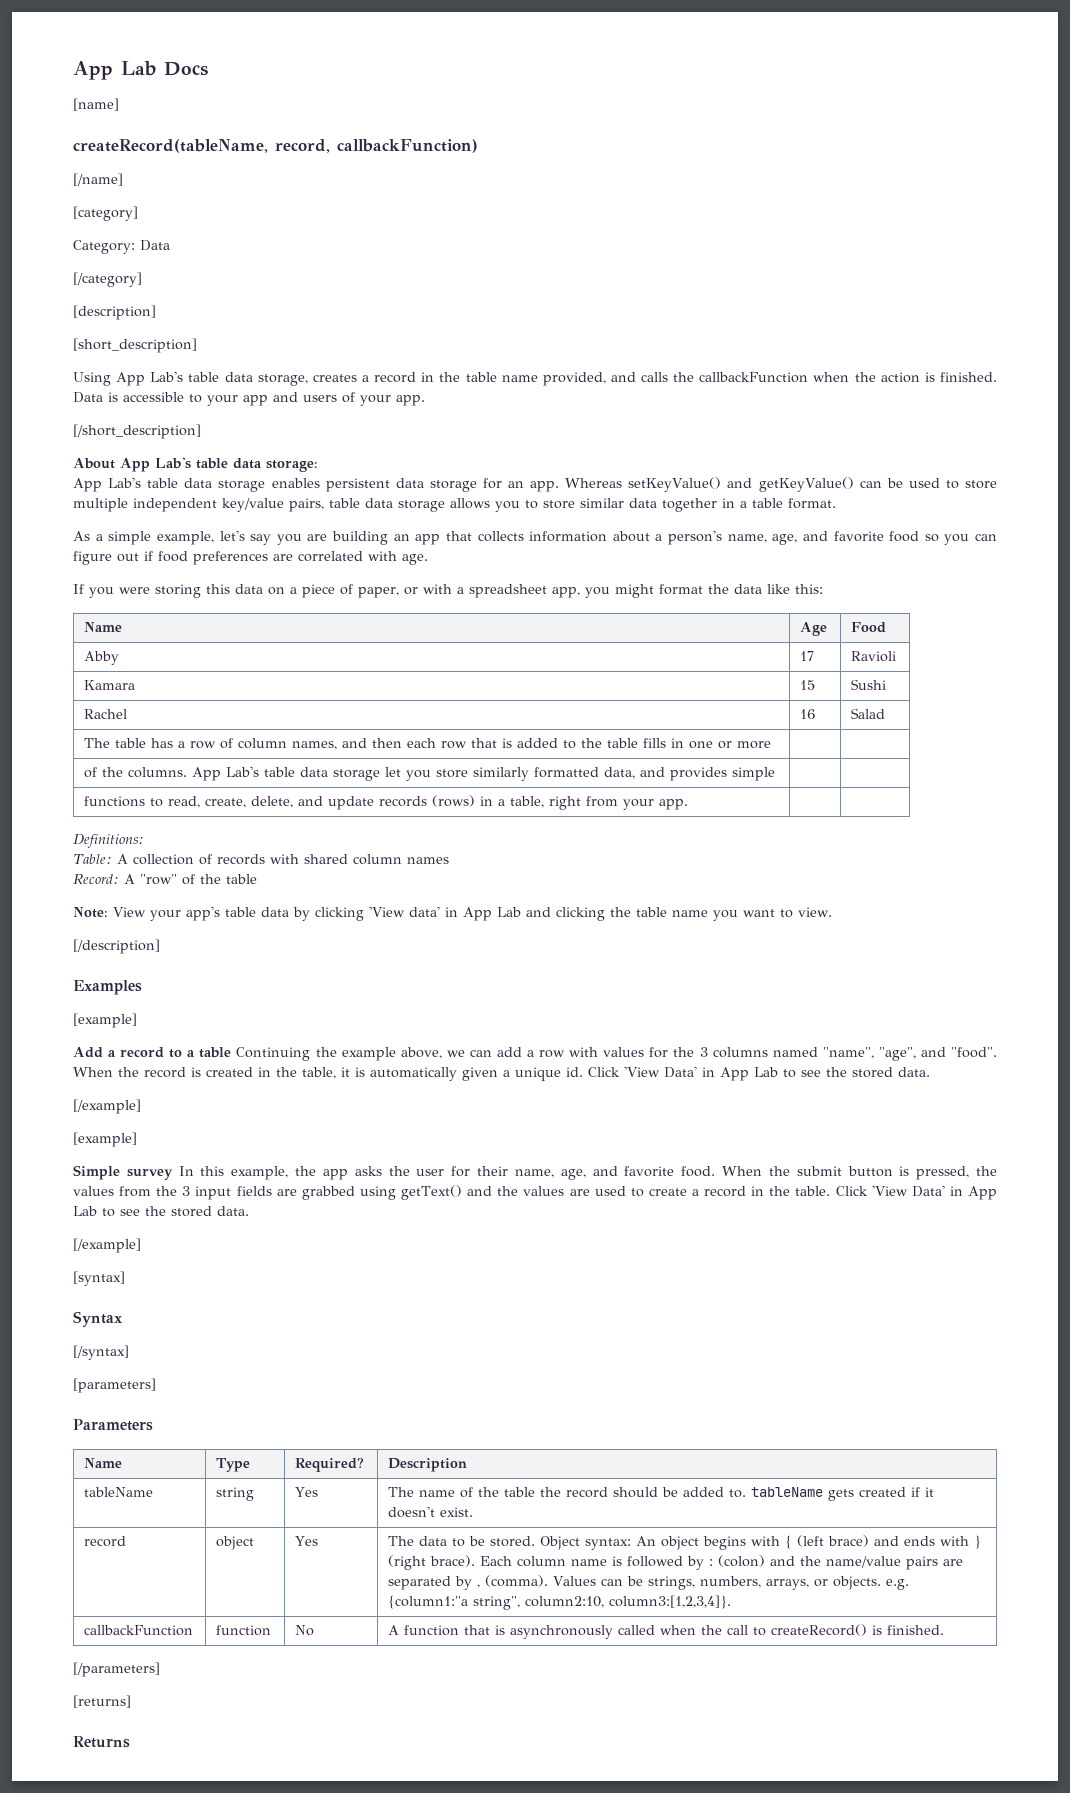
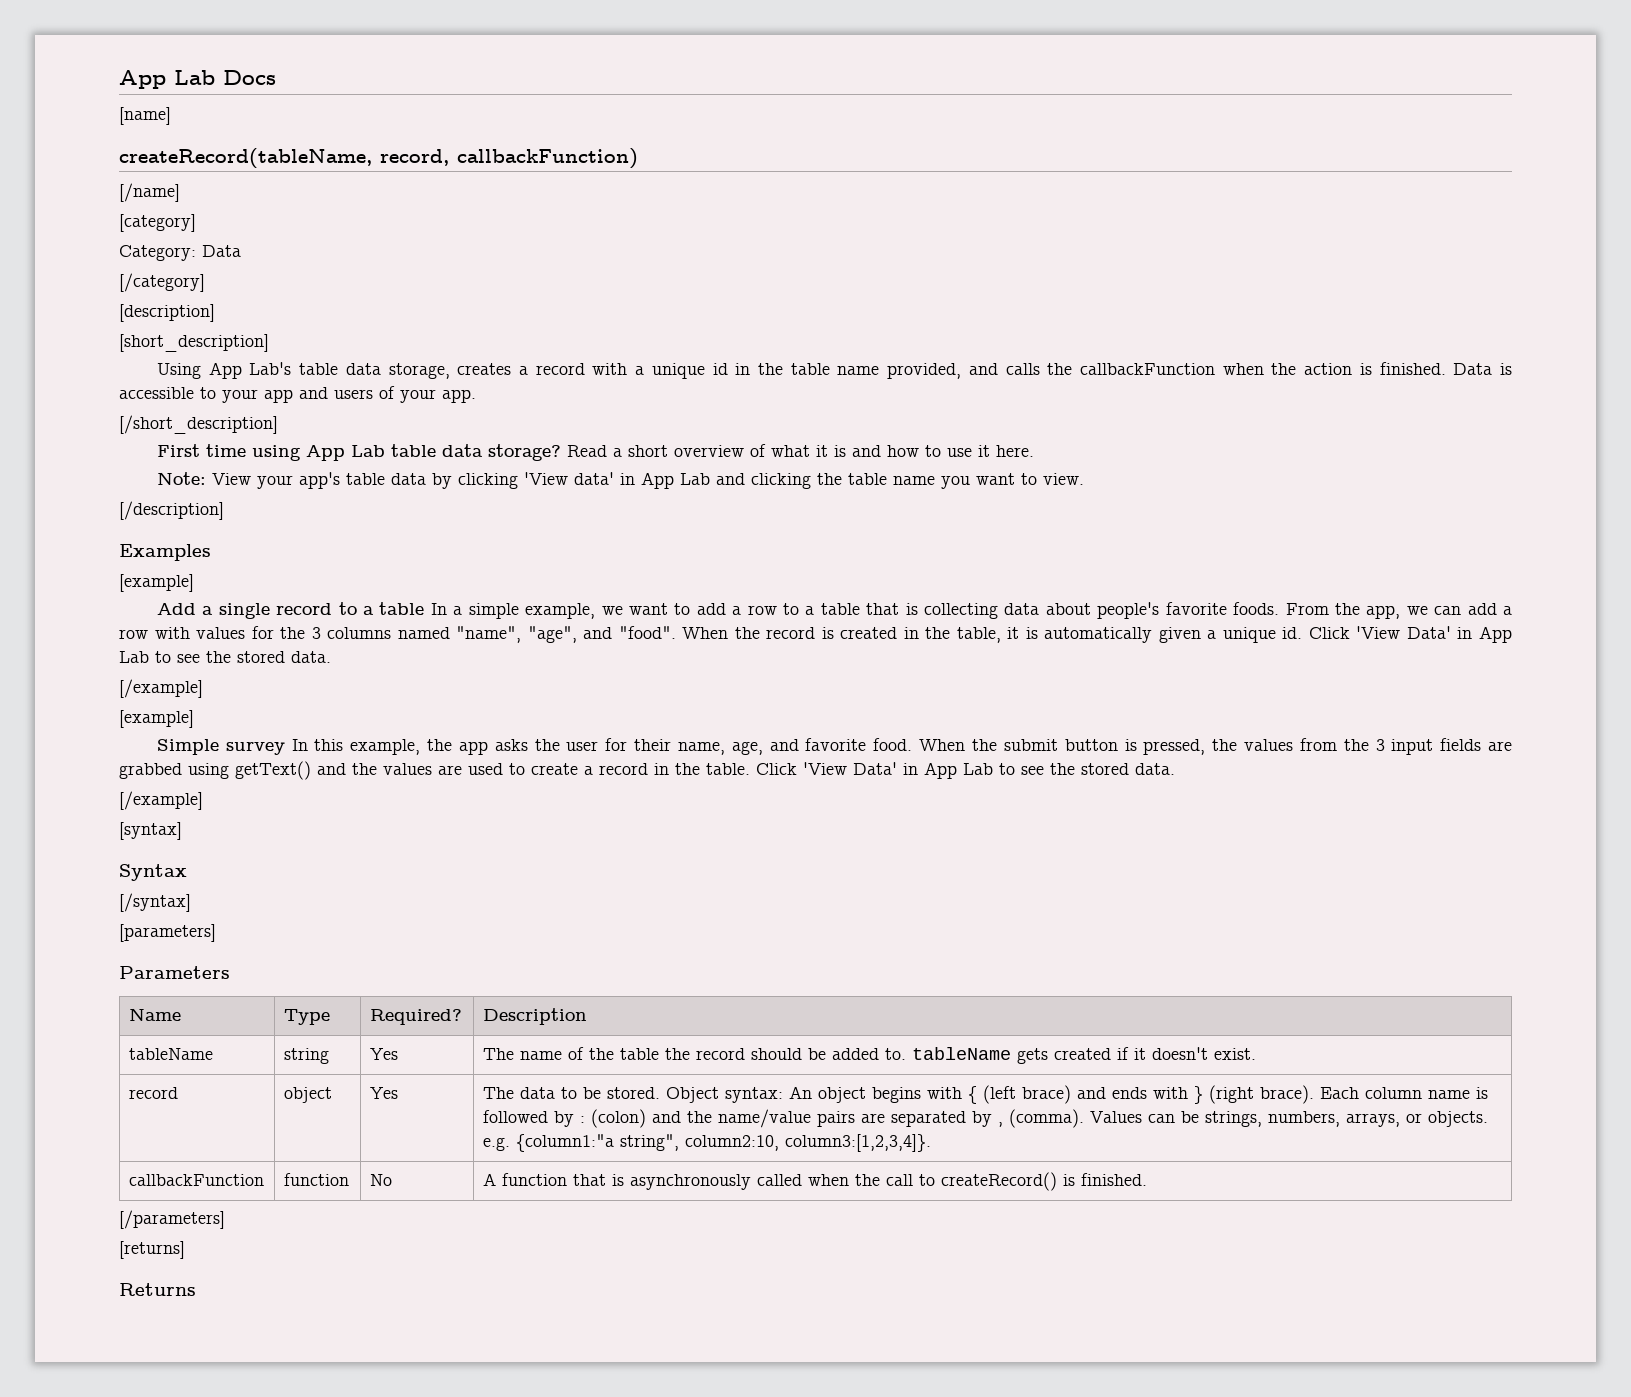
- Using App Lab's table data storage, creates a record in the table name provided, and calls the callbackFunction when the action is finished.
+ Using App Lab's table data storage, creates a record with a unique id in the table name provided, and calls the callbackFunction when the action is finished.
- About App Lab's table data storage:
- App Lab's table data storage enables persistent data storage for an app. Whereas setKeyValue() and getKeyValue() can be used to store multiple independent key/value pairs, table data storage allows you to store similar data together in a table format.
- As a simple example, let's say you are building an app that collects information about a person's name, age, and favorite food so you can figure out if food preferences are correlated with age.
- If you were storing this data on a piece of paper, or with a spreadsheet app, you might format the data like this:
- Name | Age | Food
- Abby | 17 | Ravioli
- Kamara | 15 | Sushi
- Rachel | 16 | Salad
- The table has a row of column names, and then each row that is added to the table fills in one or more | |
- of the columns. App Lab's table data storage let you store similarly formatted data, and provides simple | |
- functions to read, create, delete, and update records (rows) in a table, right from your app. | |
- Definitions:
- Table: A collection of records with shared column names
- Record: A "row" of the table
+ First time using App Lab table data storage? Read a short overview of what it is and how to use it here.
- Add a record to a table Continuing the example above, we can add a row with values for the 3 columns named "name", "age", and "food".
+ Add a single record to a table In a simple example, we want to add a row to a table that is collecting data about people's favorite foods. From the app, we can add a row with values for the 3 columns named "name", "age", and "food".

